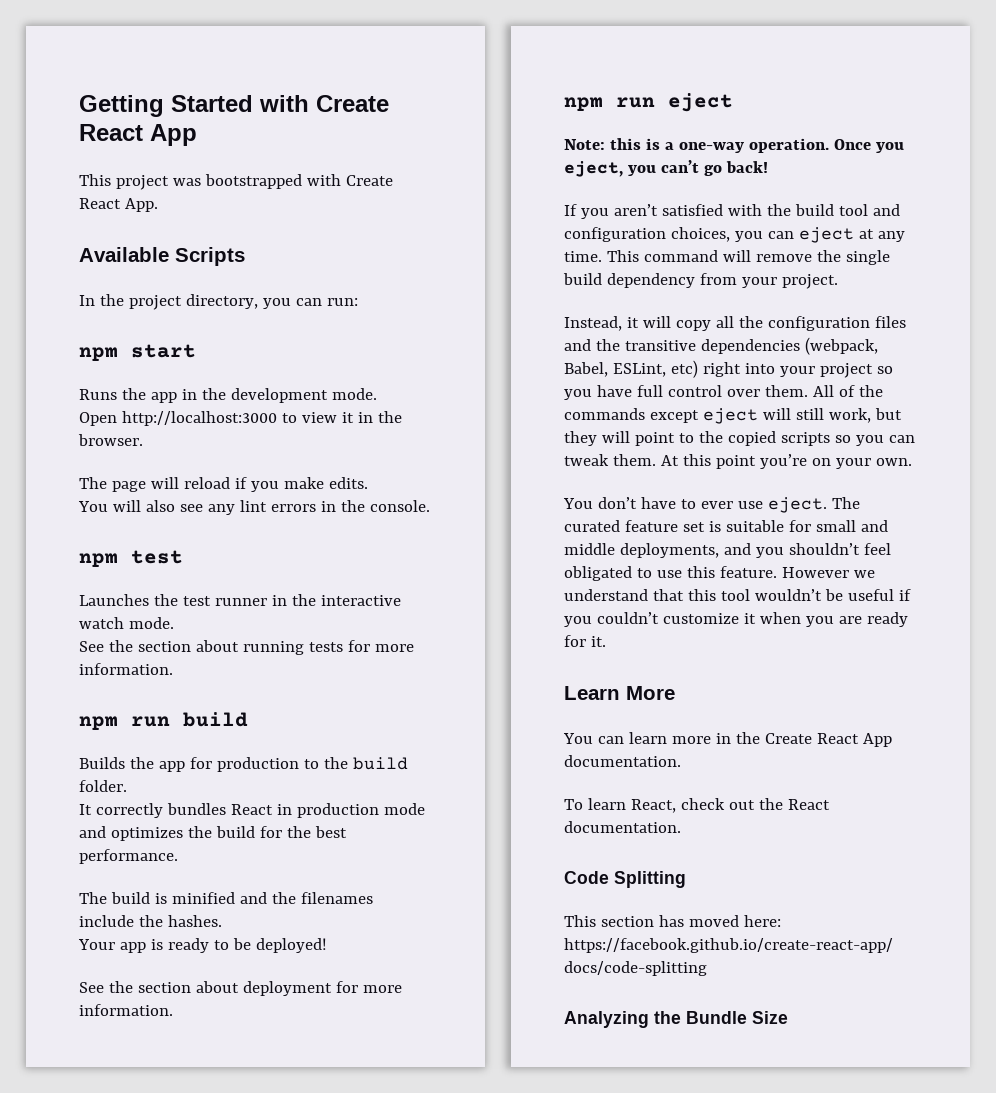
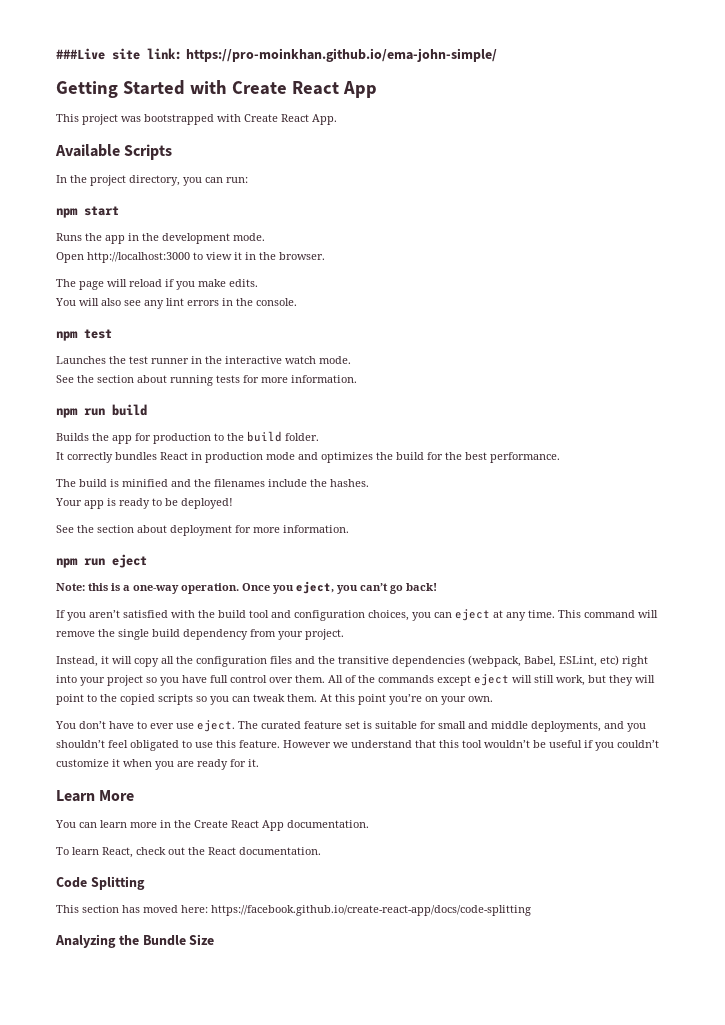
+ ###Live site link: https://pro-moinkhan.github.io/ema-john-simple/

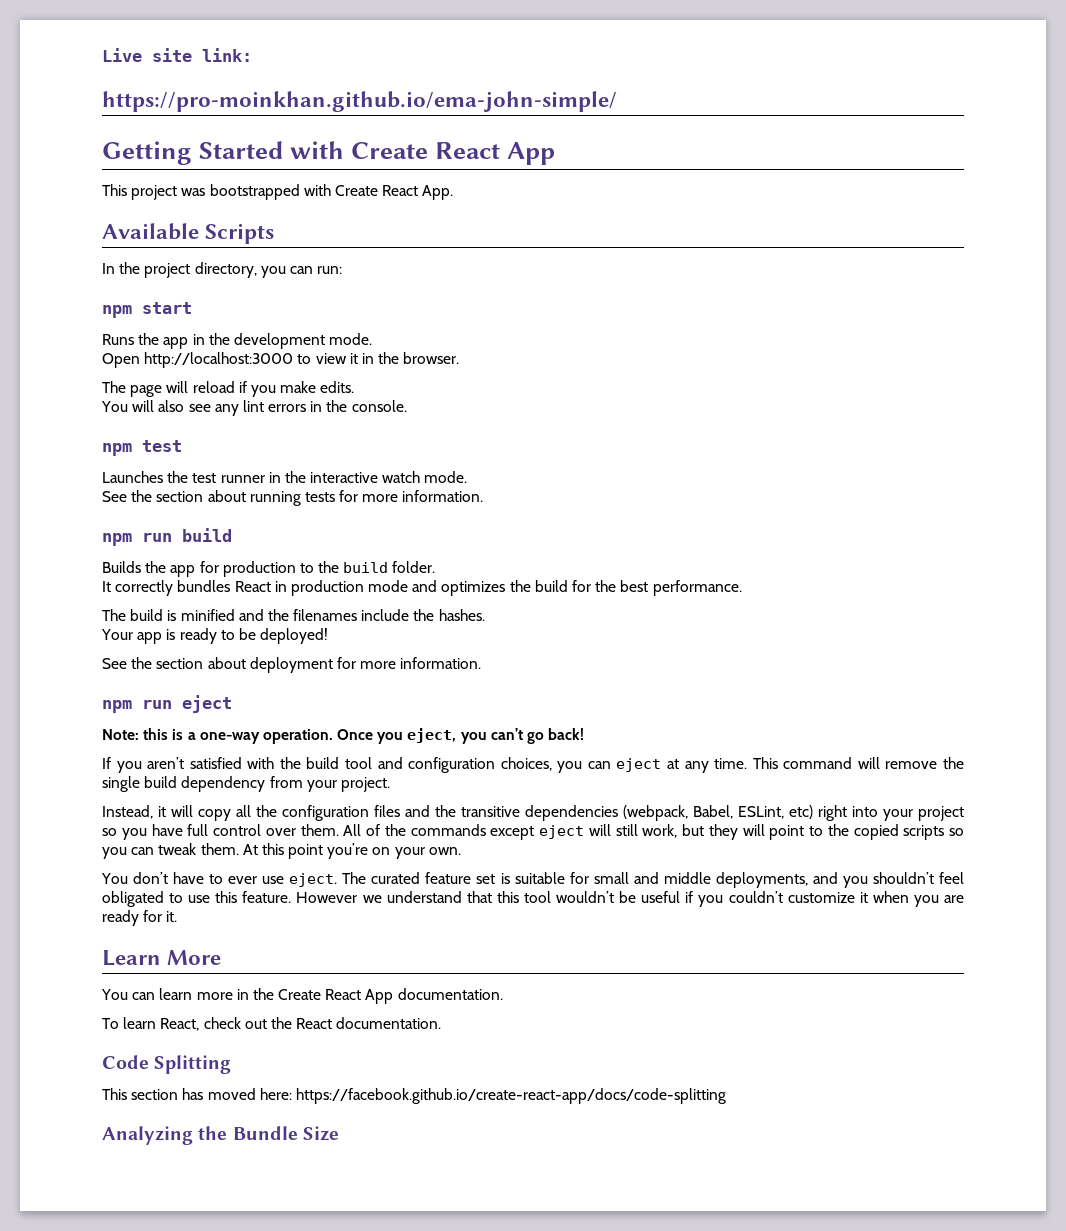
- ###Live site link: https://pro-moinkhan.github.io/ema-john-simple/
+ Live site link:
+ https://pro-moinkhan.github.io/ema-john-simple/

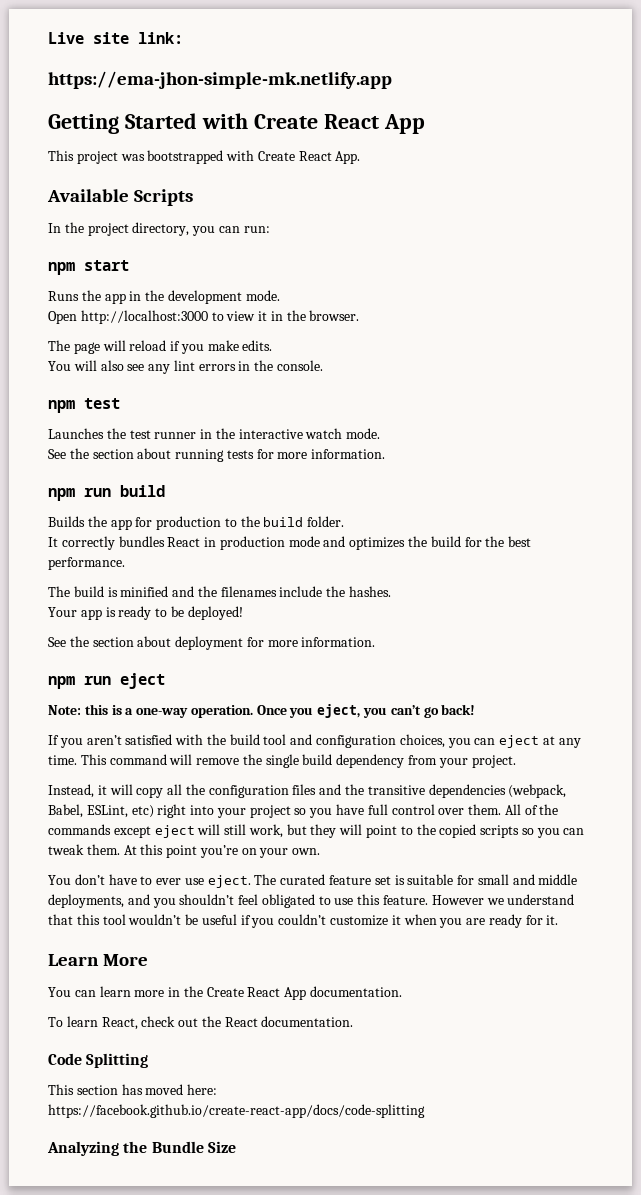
- https://pro-moinkhan.github.io/ema-john-simple/
+ https://ema-jhon-simple-mk.netlify.app

